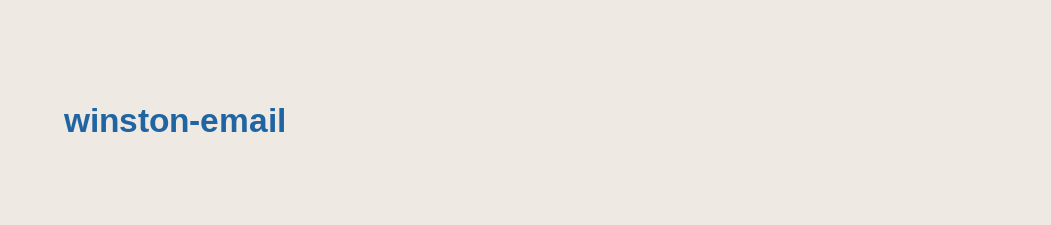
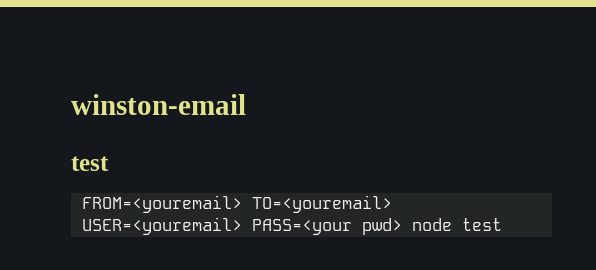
  winston-email
+ test
+ FROM=<youremail> TO=<youremail> USER=<youremail> PASS=<your pwd> node test

